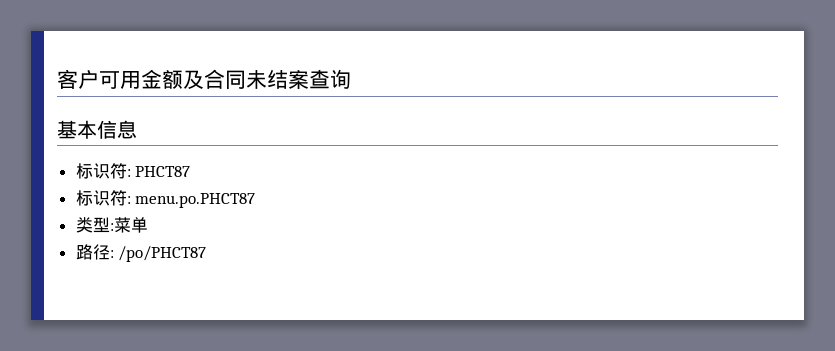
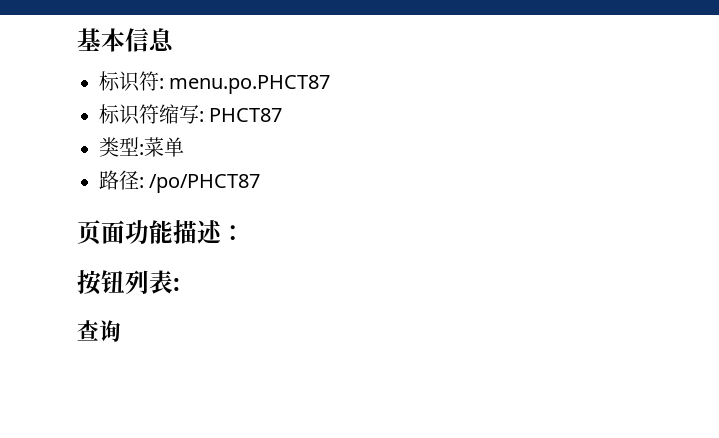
- 客户可用金额及合同未结案查询
- 标识符: PHCT87
  标识符: menu.po.PHCT87
+ 标识符缩写: PHCT87
+ 页面功能描述：
+ 按钮列表:
+ 查询

